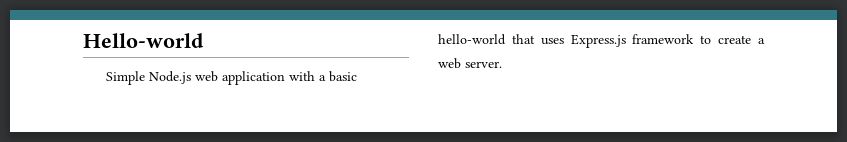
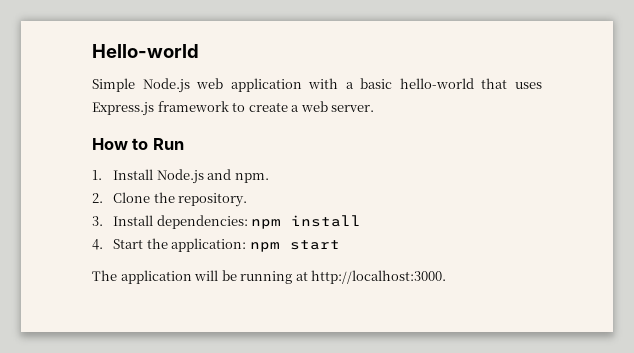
+ How to Run
+ 1. Install Node.js and npm.
+ 2. Clone the repository.
+ 3. Install dependencies: npm install
+ 4. Start the application: npm start
+ The application will be running at http://localhost:3000.

